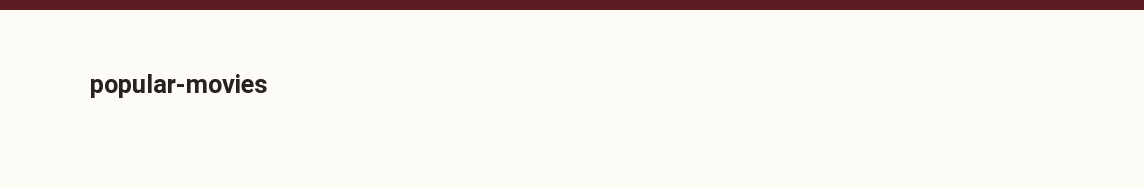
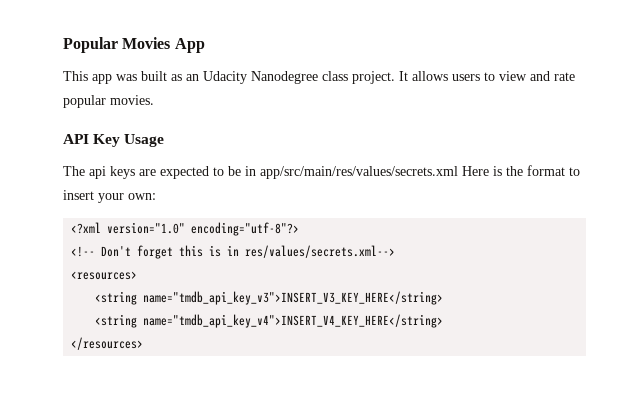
- popular-movies
+ Popular Movies App
+ This app was built as an Udacity Nanodegree class project. It allows users to view and rate popular movies.
+ API Key Usage
+ The api keys are expected to be in app/src/main/res/values/secrets.xml Here is the format to insert your own:
+ <?xml version="1.0" encoding="utf-8"?>
+ <!-- Don't forget this is in res/values/secrets.xml-->
+ <resources>
+ <string name="tmdb_api_key_v3">INSERT_V3_KEY_HERE</string>
+ <string name="tmdb_api_key_v4">INSERT_V4_KEY_HERE</string>
+ </resources>

